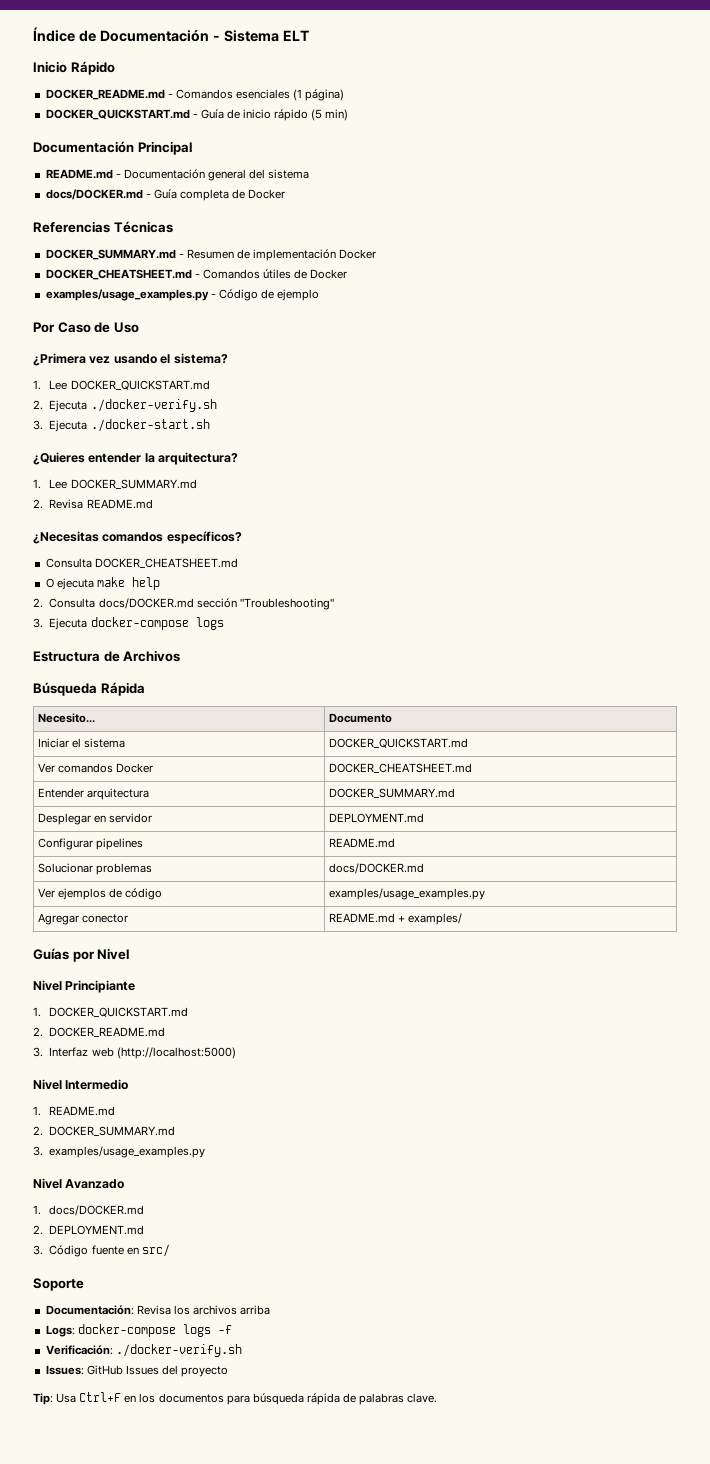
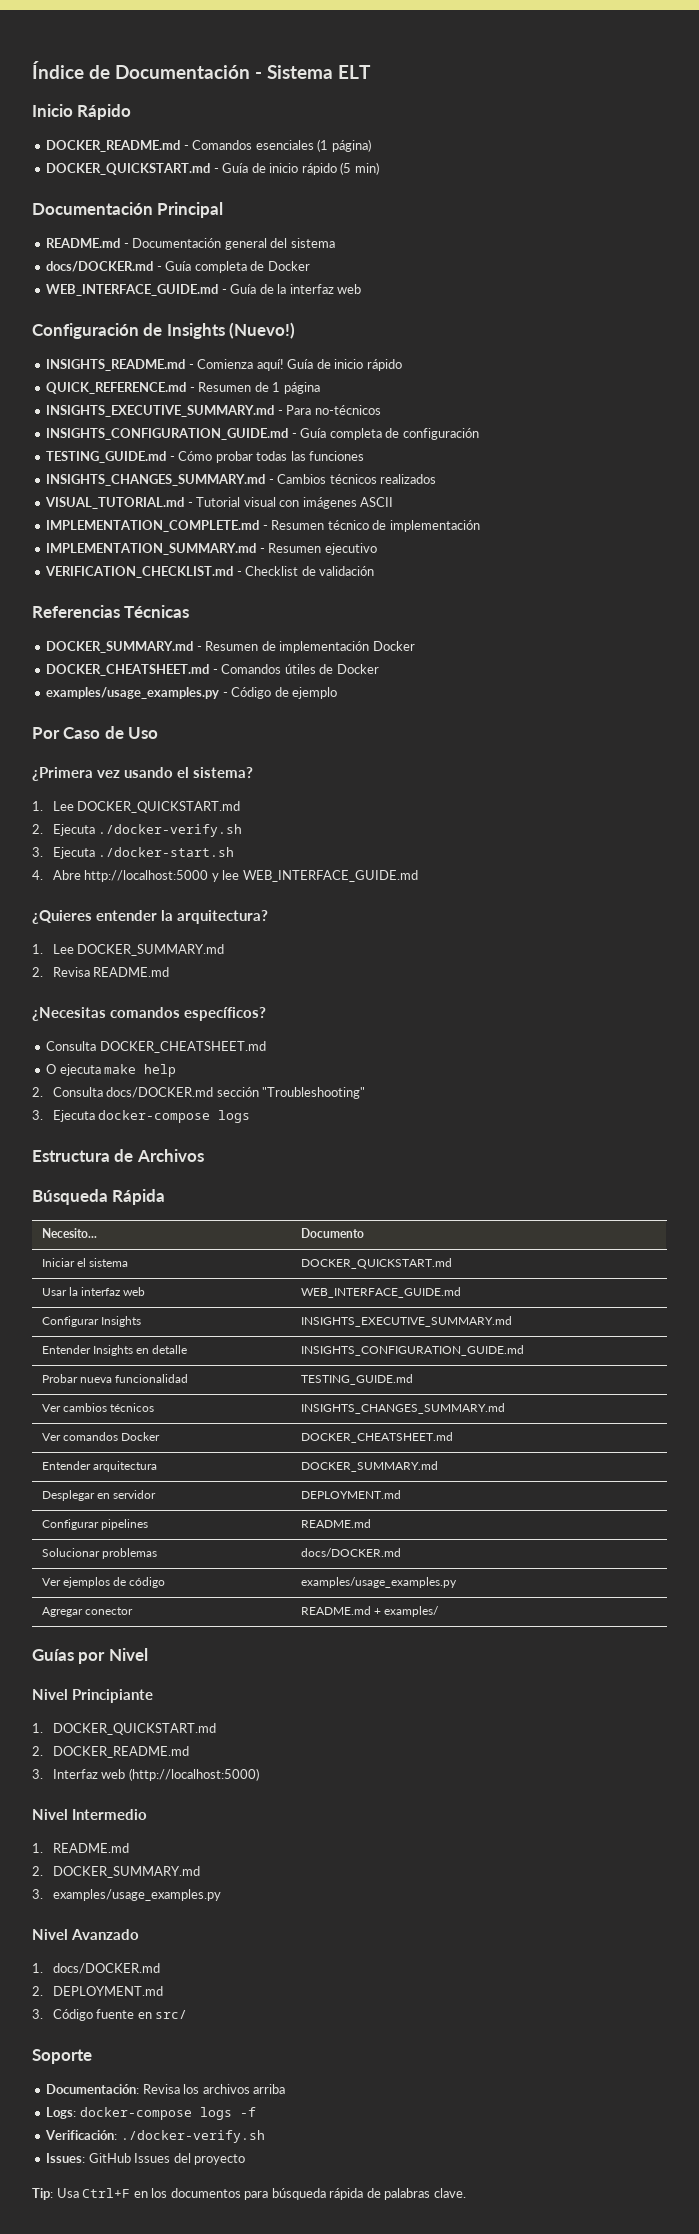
+ WEB_INTERFACE_GUIDE.md - Guía de la interfaz web
+ Configuración de Insights (Nuevo!)
+ INSIGHTS_README.md - Comienza aquí! Guía de inicio rápido
+ QUICK_REFERENCE.md - Resumen de 1 página
+ INSIGHTS_EXECUTIVE_SUMMARY.md - Para no-técnicos
+ INSIGHTS_CONFIGURATION_GUIDE.md - Guía completa de configuración
+ TESTING_GUIDE.md - Cómo probar todas las funciones
+ INSIGHTS_CHANGES_SUMMARY.md - Cambios técnicos realizados
+ VISUAL_TUTORIAL.md - Tutorial visual con imágenes ASCII
+ IMPLEMENTATION_COMPLETE.md - Resumen técnico de implementación
+ IMPLEMENTATION_SUMMARY.md - Resumen ejecutivo
+ VERIFICATION_CHECKLIST.md - Checklist de validación
+ 4. Abre http://localhost:5000 y lee WEB_INTERFACE_GUIDE.md
+ Usar la interfaz web | WEB_INTERFACE_GUIDE.md
+ Configurar Insights | INSIGHTS_EXECUTIVE_SUMMARY.md
+ Entender Insights en detalle | INSIGHTS_CONFIGURATION_GUIDE.md
+ Probar nueva funcionalidad | TESTING_GUIDE.md
+ Ver cambios técnicos | INSIGHTS_CHANGES_SUMMARY.md

